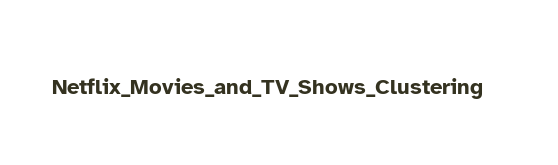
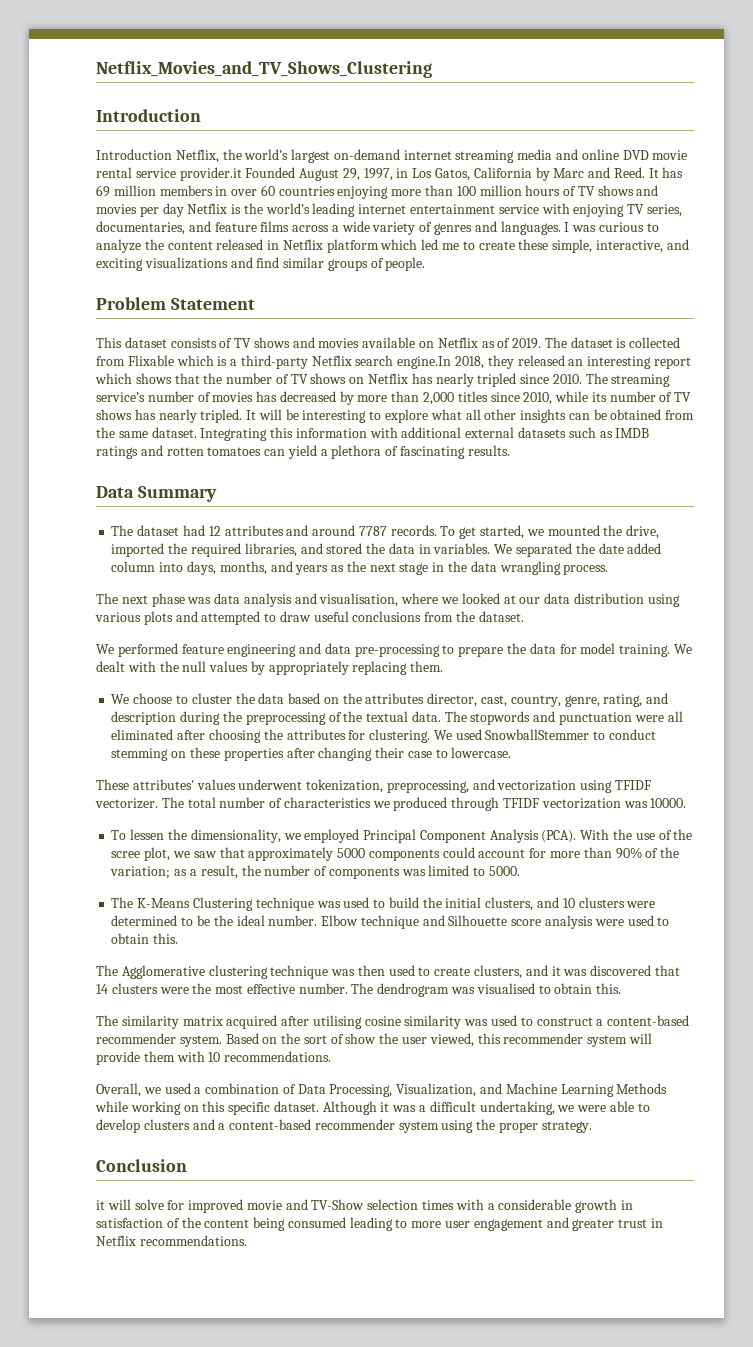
  Netflix_Movies_and_TV_Shows_Clustering
+ Introduction
+ Introduction Netflix, the world’s largest on-demand internet streaming media and online DVD movie rental service provider.it Founded August 29, 1997, in Los Gatos, California by Marc and Reed. It has 69 million members in over 60 countries enjoying more than 100 million hours of TV shows and movies per day Netflix is the world’s leading internet entertainment service with enjoying TV series, documentaries, and feature films across a wide variety of genres and languages. I was curious to analyze the content released in Netflix platform which led me to create these simple, interactive, and exciting visualizations and find similar groups of people.
+ Problem Statement
+ This dataset consists of TV shows and movies available on Netflix as of 2019. The dataset is collected from Flixable which is a third-party Netflix search engine.In 2018, they released an interesting report which shows that the number of TV shows on Netflix has nearly tripled since 2010. The streaming service’s number of movies has decreased by more than 2,000 titles since 2010, while its number of TV shows has nearly tripled. It will be interesting to explore what all other insights can be obtained from the same dataset. Integrating this information with additional external datasets such as IMDB ratings and rotten tomatoes can yield a plethora of fascinating results.
+ Data Summary
+ The dataset had 12 attributes and around 7787 records. To get started, we mounted the drive, imported the required libraries, and stored the data in variables. We separated the date added column into days, months, and years as the next stage in the data wrangling process.
+ The next phase was data analysis and visualisation, where we looked at our data distribution using various plots and attempted to draw useful conclusions from the dataset.
+ We performed feature engineering and data pre-processing to prepare the data for model training. We dealt with the null values by appropriately replacing them.
+ We choose to cluster the data based on the attributes director, cast, country, genre, rating, and description during the preprocessing of the textual data. The stopwords and punctuation were all eliminated after choosing the attributes for clustering. We used SnowballStemmer to conduct stemming on these properties after changing their case to lowercase.
+ These attributes' values underwent tokenization, preprocessing, and vectorization using TFIDF vectorizer. The total number of characteristics we produced through TFIDF vectorization was 10000.
+ To lessen the dimensionality, we employed Principal Component Analysis (PCA). With the use of the scree plot, we saw that approximately 5000 components could account for more than 90% of the variation; as a result, the number of components was limited to 5000.
+ The K-Means Clustering technique was used to build the initial clusters, and 10 clusters were determined to be the ideal number. Elbow technique and Silhouette score analysis were used to obtain this.
+ The Agglomerative clustering technique was then used to create clusters, and it was discovered that 14 clusters were the most effective number. The dendrogram was visualised to obtain this.
+ The similarity matrix acquired after utilising cosine similarity was used to construct a content-based recommender system. Based on the sort of show the user viewed, this recommender system will provide them with 10 recommendations.
+ Overall, we used a combination of Data Processing, Visualization, and Machine Learning Methods while working on this specific dataset. Although it was a difficult undertaking, we were able to develop clusters and a content-based recommender system using the proper strategy.
+ Conclusion
+ it will solve for improved movie and TV-Show selection times with a considerable growth in satisfaction of the content being consumed leading to more user engagement and greater trust in Netflix recommendations.

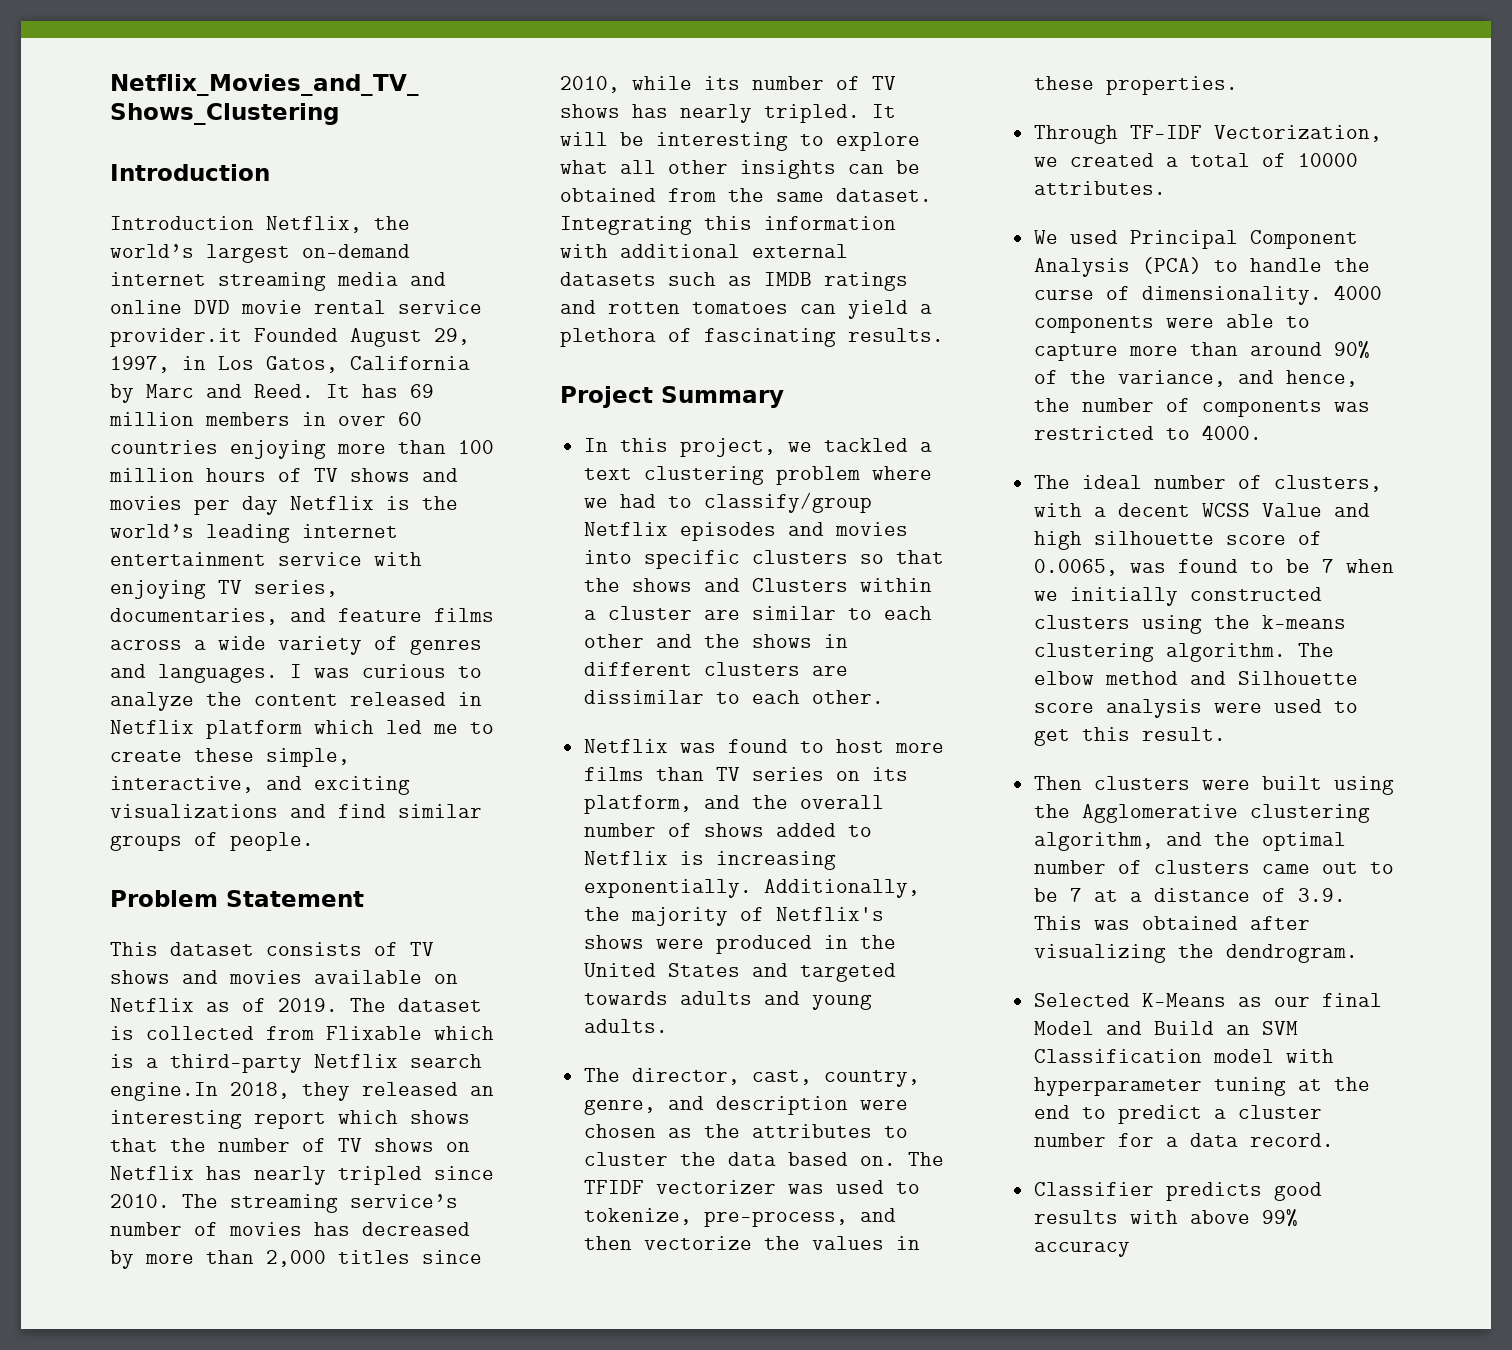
- Data Summary
+ Project Summary
- The dataset had 12 attributes and around 7787 records. To get started, we mounted the drive, imported the required libraries, and stored the data in variables. We separated the date added column into days, months, and years as the next stage in the data wrangling process.
- The next phase was data analysis and visualisation, where we looked at our data distribution using various plots and attempted to draw useful conclusions from the dataset.
- We performed feature engineering and data pre-processing to prepare the data for model training. We dealt with the null values by appropriately replacing them.
- We choose to cluster the data based on the attributes director, cast, country, genre, rating, and description during the preprocessing of the textual data. The stopwords and punctuation were all eliminated after choosing the attributes for clustering. We used SnowballStemmer to conduct stemming on these properties after changing their case to lowercase.
- These attributes' values underwent tokenization, preprocessing, and vectorization using TFIDF vectorizer. The total number of characteristics we produced through TFIDF vectorization was 10000.
- To lessen the dimensionality, we employed Principal Component Analysis (PCA). With the use of the scree plot, we saw that approximately 5000 components could account for more than 90% of the variation; as a result, the number of components was limited to 5000.
- The K-Means Clustering technique was used to build the initial clusters, and 10 clusters were determined to be the ideal number. Elbow technique and Silhouette score analysis were used to obtain this.
- The Agglomerative clustering technique was then used to create clusters, and it was discovered that 14 clusters were the most effective number. The dendrogram was visualised to obtain this.
- The similarity matrix acquired after utilising cosine similarity was used to construct a content-based recommender system. Based on the sort of show the user viewed, this recommender system will provide them with 10 recommendations.
- Overall, we used a combination of Data Processing, Visualization, and Machine Learning Methods while working on this specific dataset. Although it was a difficult undertaking, we were able to develop clusters and a content-based recommender system using the proper strategy.
- Conclusion
- it will solve for improved movie and TV-Show selection times with a considerable growth in satisfaction of the content being consumed leading to more user engagement and greater trust in Netflix recommendations.
+ In this project, we tackled a text clustering problem where we had to classify/group Netflix episodes and movies into specific clusters so that the shows and Clusters within a cluster are similar to each other and the shows in different clusters are dissimilar to each other.
+ Netflix was found to host more films than TV series on its platform, and the overall number of shows added to Netflix is increasing exponentially. Additionally, the majority of Netflix's shows were produced in the United States and targeted towards adults and young adults.
+ The director, cast, country, genre, and description were chosen as the attributes to cluster the data based on. The TFIDF vectorizer was used to tokenize, pre-process, and then vectorize the values in these properties.
+ Through TF-IDF Vectorization, we created a total of 10000 attributes.
+ We used Principal Component Analysis (PCA) to handle the curse of dimensionality. 4000 components were able to capture more than around 90% of the variance, and hence, the number of components was restricted to 4000.
+ The ideal number of clusters, with a decent WCSS Value and high silhouette score of 0.0065, was found to be 7 when we initially constructed clusters using the k-means clustering algorithm. The elbow method and Silhouette score analysis were used to get this result.
+ Then clusters were built using the Agglomerative clustering algorithm, and the optimal number of clusters came out to be 7 at a distance of 3.9. This was obtained after visualizing the dendrogram.
+ Selected K-Means as our final Model and Build an SVM Classification model with hyperparameter tuning at the end to predict a cluster number for a data record.
+ Classifier predicts good results with above 99% accuracy

